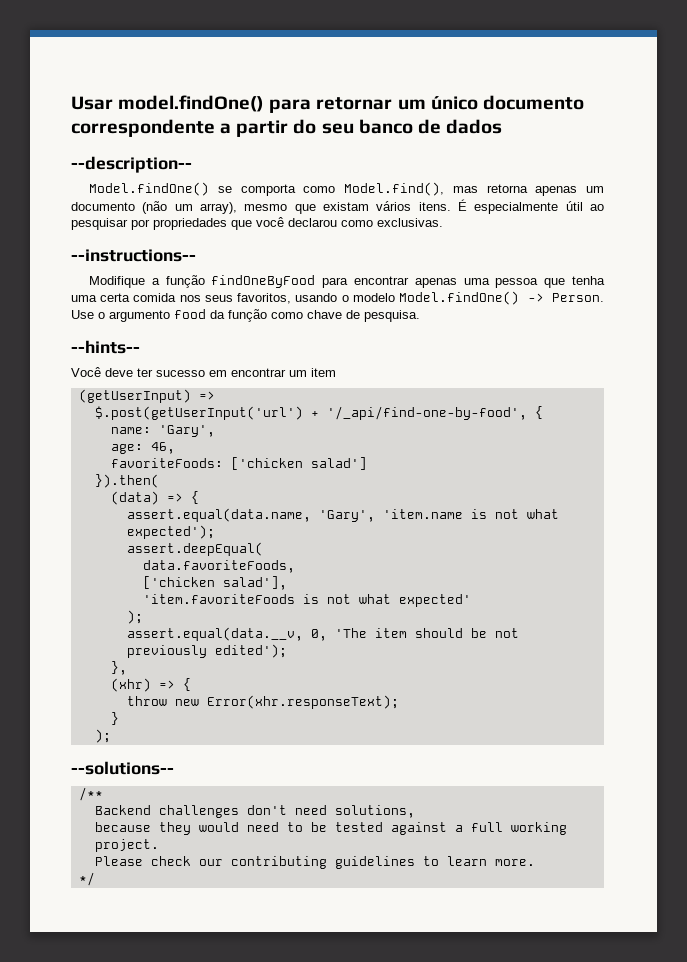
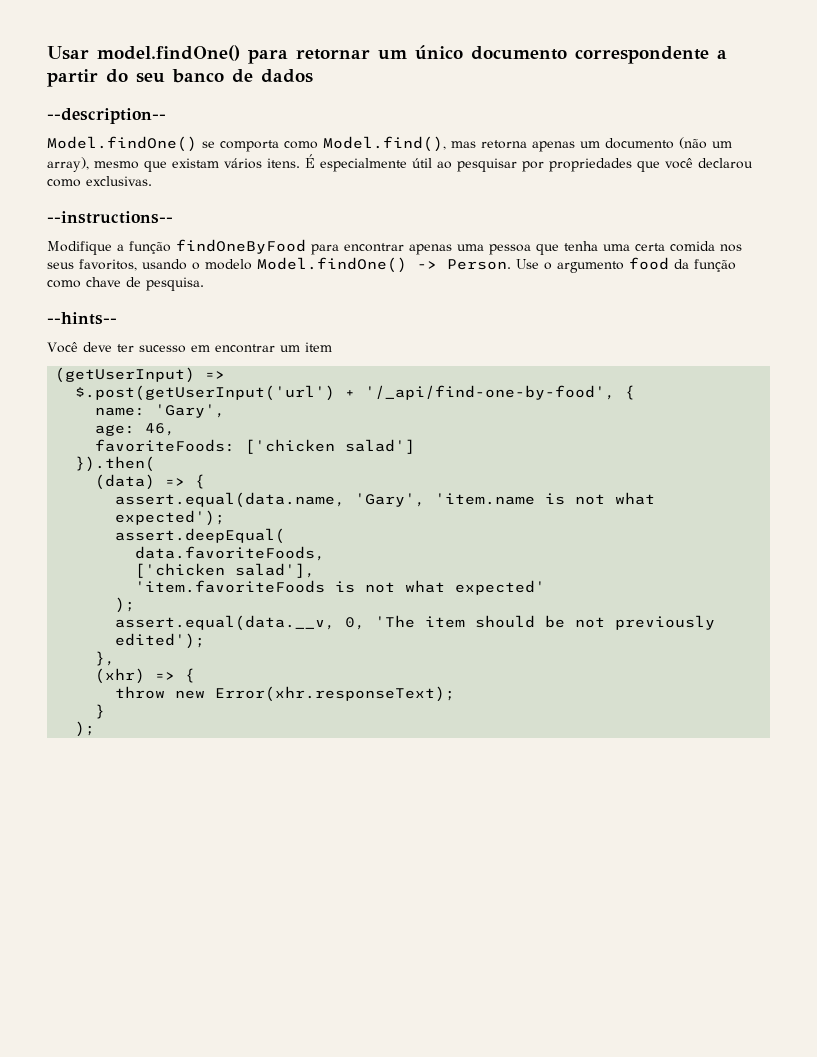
- --solutions--
- /**
- Backend challenges don't need solutions,
- because they would need to be tested against a full working project.
- Please check our contributing guidelines to learn more.
- */

